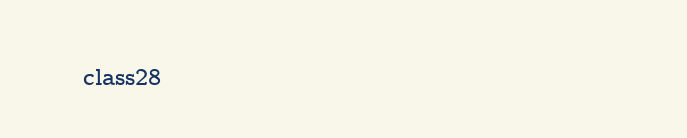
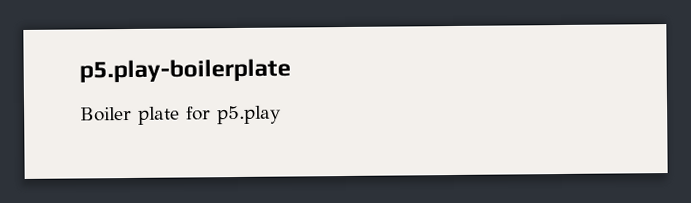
- class28
+ p5.play-boilerplate
+ Boiler plate for p5.play

